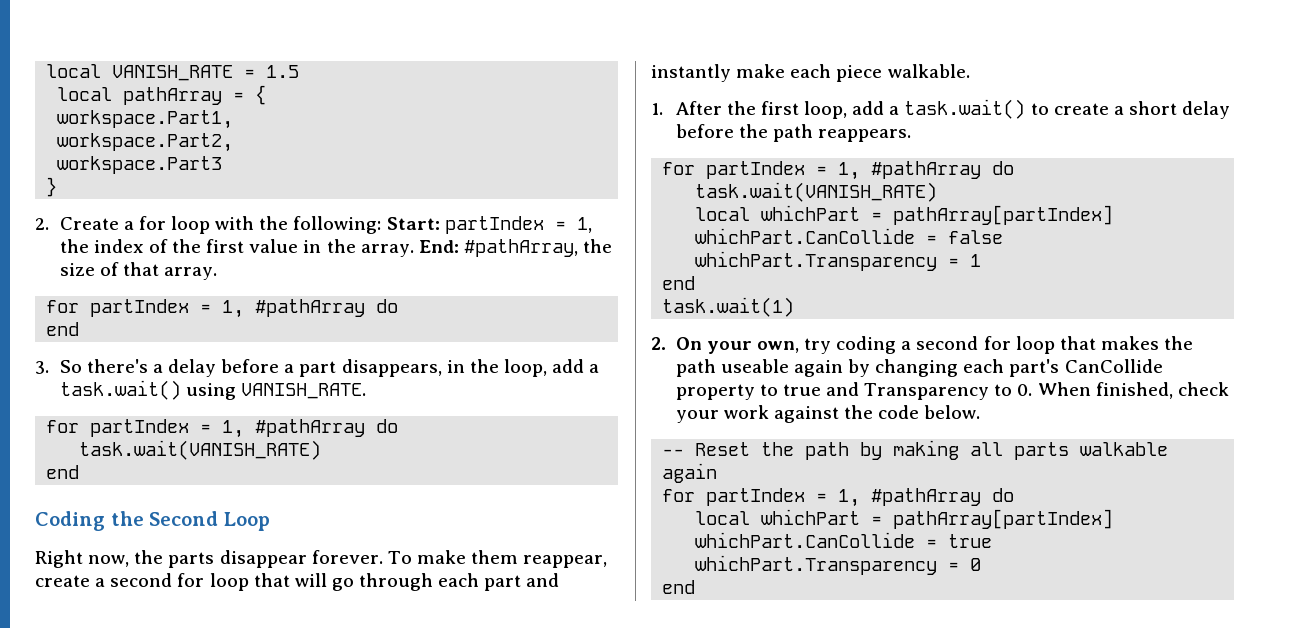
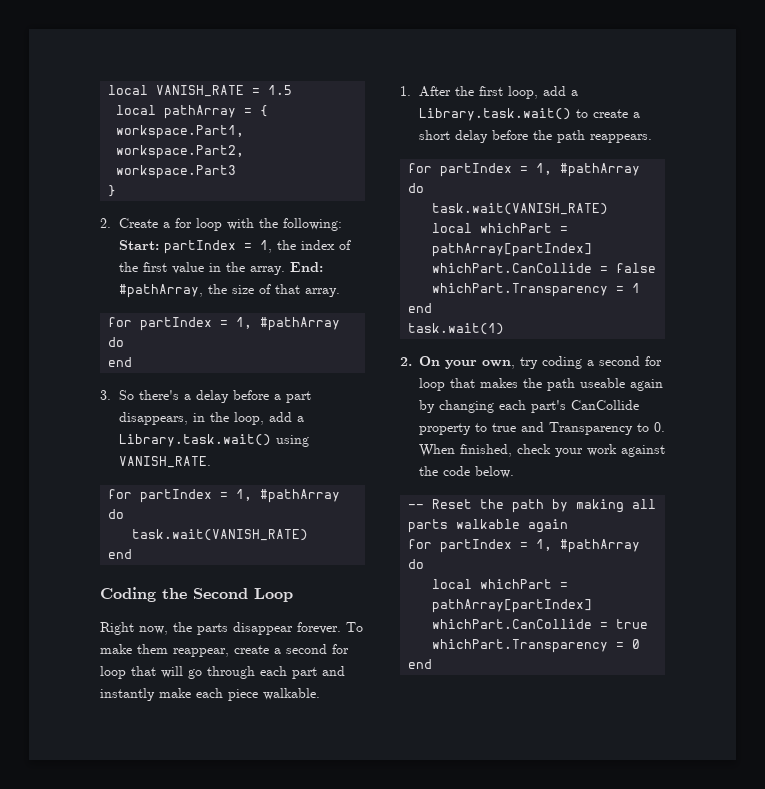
- 3. So there's a delay before a part disappears, in the loop, add a task.wait() using VANISH_RATE.
+ 3. So there's a delay before a part disappears, in the loop, add a Library.task.wait() using VANISH_RATE.
- 1. After the first loop, add a task.wait() to create a short delay before the path reappears.
+ 1. After the first loop, add a Library.task.wait() to create a short delay before the path reappears.

